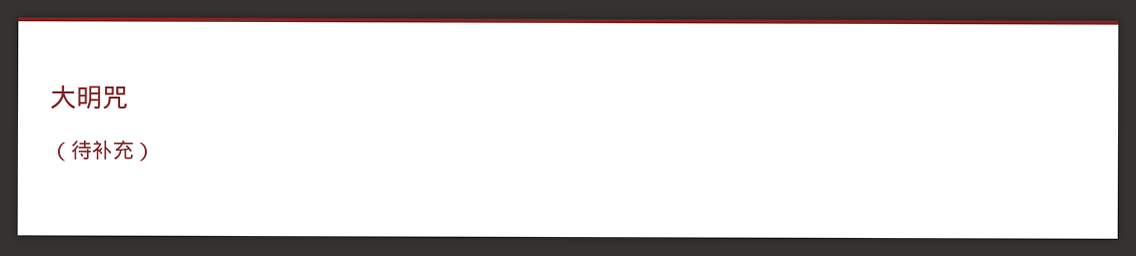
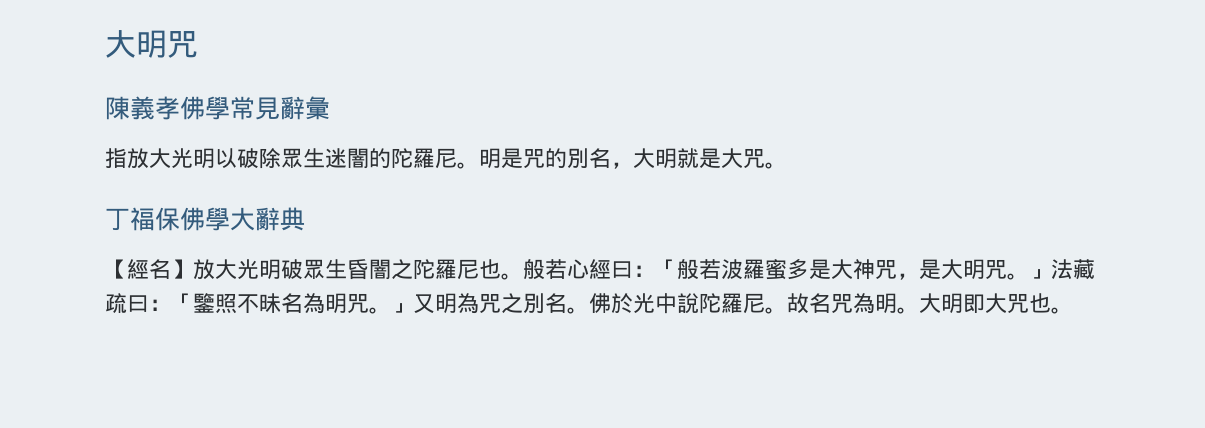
- （待补充）
+ 陳義孝佛學常見辭彙
+ 指放大光明以破除眾生迷闇的陀羅尼。明是咒的別名，大明就是大咒。
+ 丁福保佛學大辭典
+ 【經名】放大光明破眾生昏闇之陀羅尼也。般若心經曰：「般若波羅蜜多是大神咒，是大明咒。」法藏疏曰：「鑒照不昧名為明咒。」又明為咒之別名。佛於光中說陀羅尼。故名咒為明。大明即大咒也。

